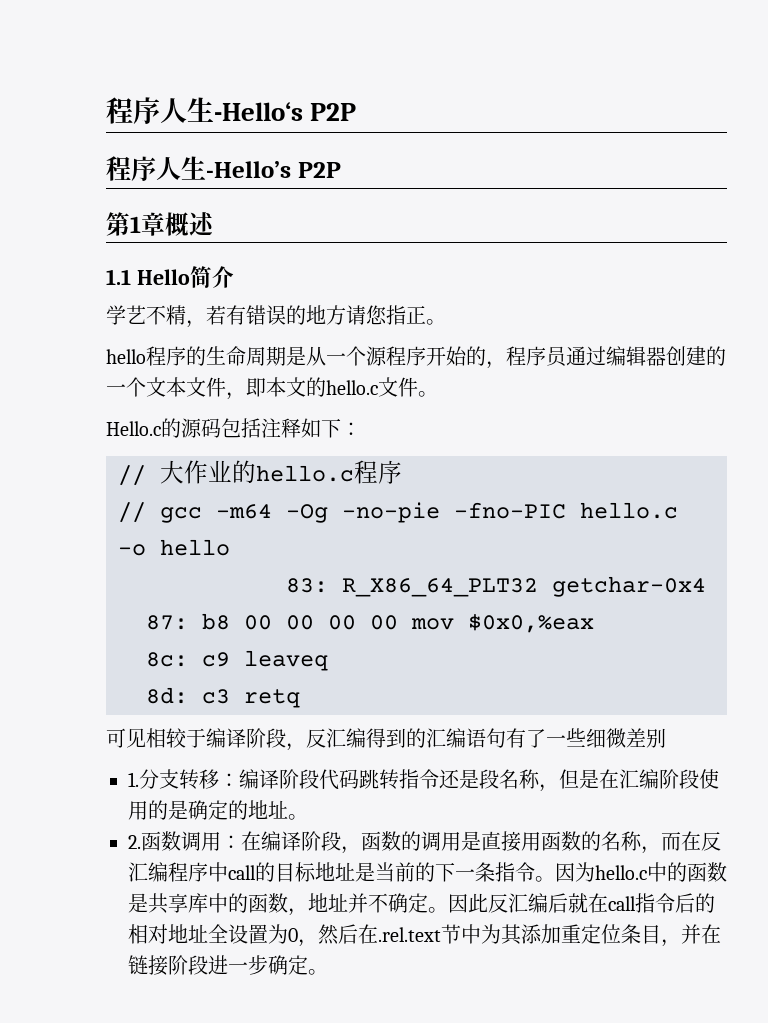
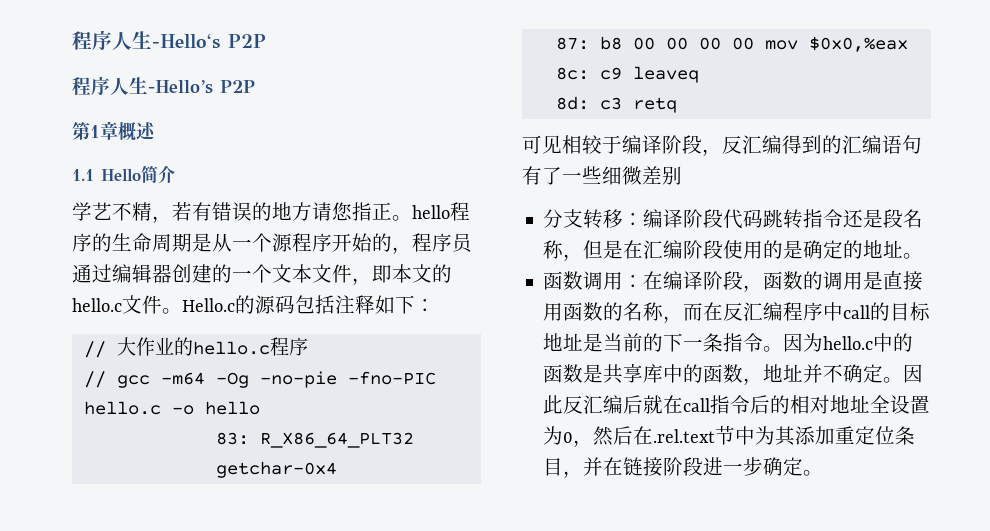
- 学艺不精，若有错误的地方请您指正。
- hello程序的生命周期是从一个源程序开始的，程序员通过编辑器创建的一个文本文件，即本文的hello.c文件。
- Hello.c的源码包括注释如下：
+ 学艺不精，若有错误的地方请您指正。hello程序的生命周期是从一个源程序开始的，程序员通过编辑器创建的一个文本文件，即本文的hello.c文件。Hello.c的源码包括注释如下：
- 1.分支转移：编译阶段代码跳转指令还是段名称，但是在汇编阶段使用的是确定的地址。
+ 分支转移：编译阶段代码跳转指令还是段名称，但是在汇编阶段使用的是确定的地址。
- 2.函数调用：在编译阶段，函数的调用是直接用函数的名称，而在反汇编程序中call的目标地址是当前的下一条指令。
+ 函数调用：在编译阶段，函数的调用是直接用函数的名称，而在反汇编程序中call的目标地址是当前的下一条指令。

